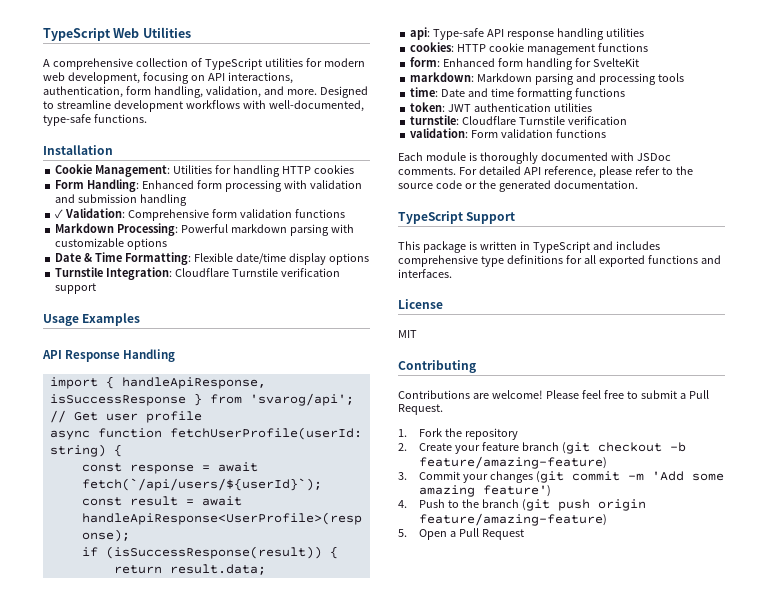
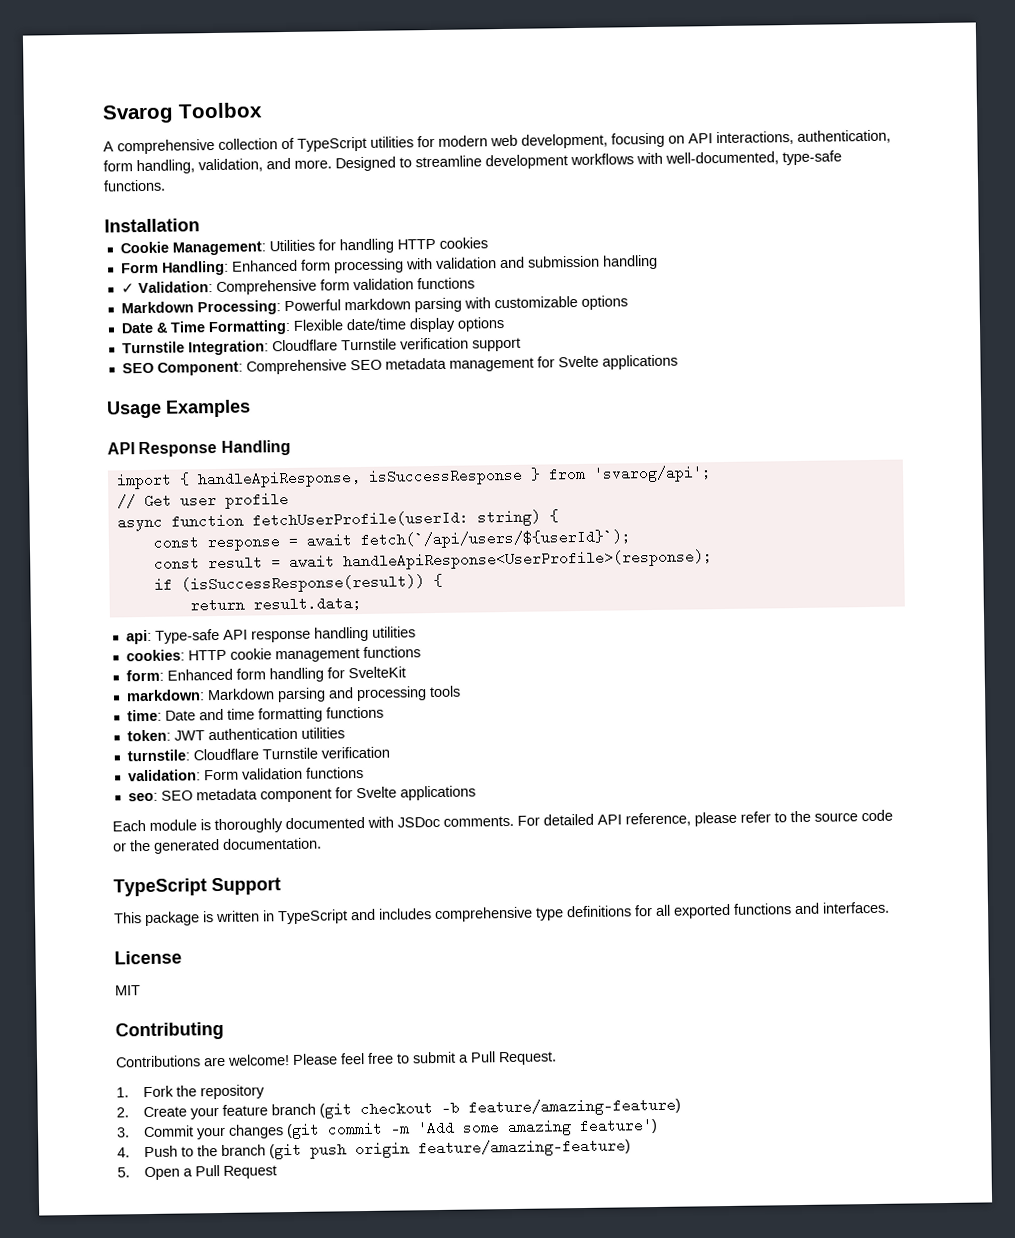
- TypeScript Web Utilities
+ Svarog Toolbox
+ SEO Component: Comprehensive SEO metadata management for Svelte applications
+ seo: SEO metadata component for Svelte applications

